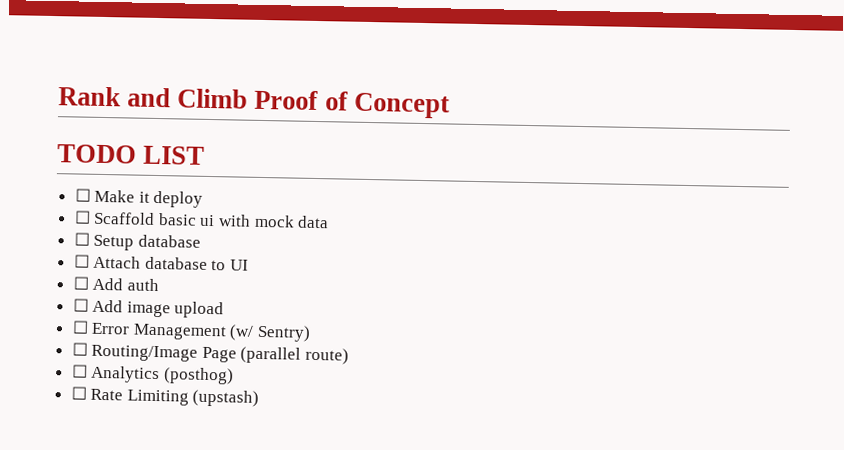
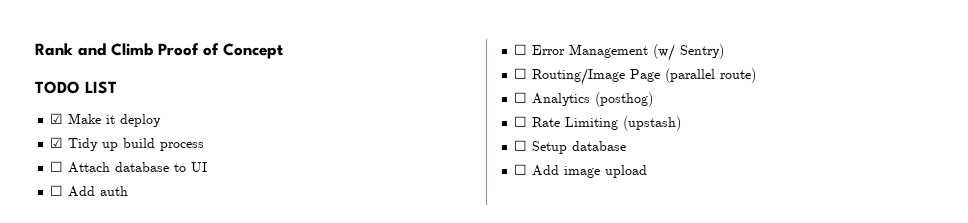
- ☐ Make it deploy
+ ☑ Make it deploy
- ☐ Scaffold basic ui with mock data
- ☐ Setup database
+ ☑ Tidy up build process
- ☐ Add image upload
+ ☐ Setup database
+ ☐ Add image upload

